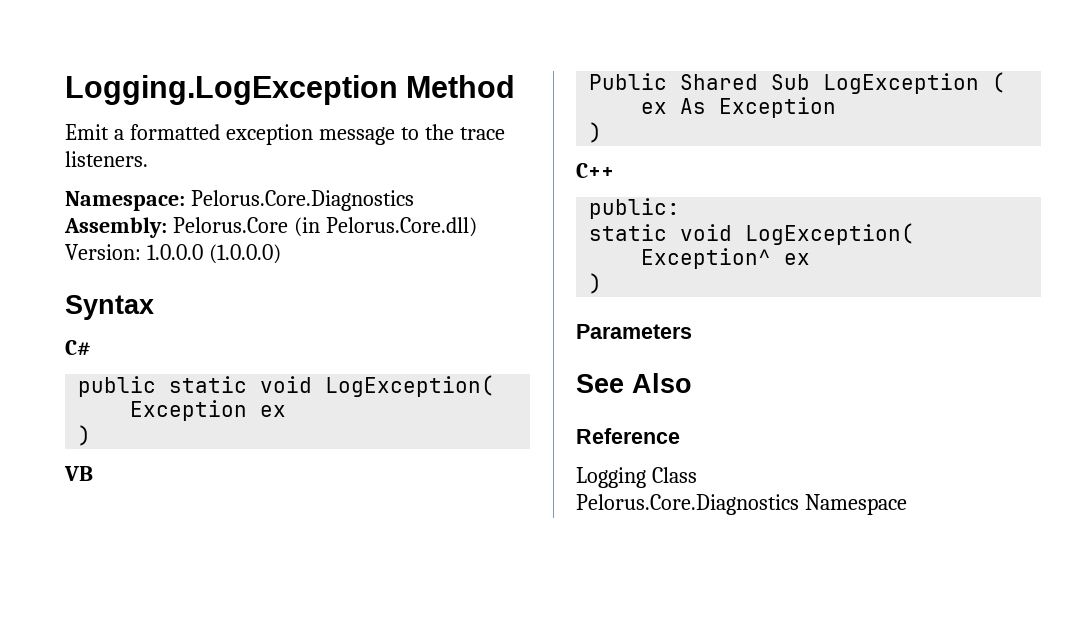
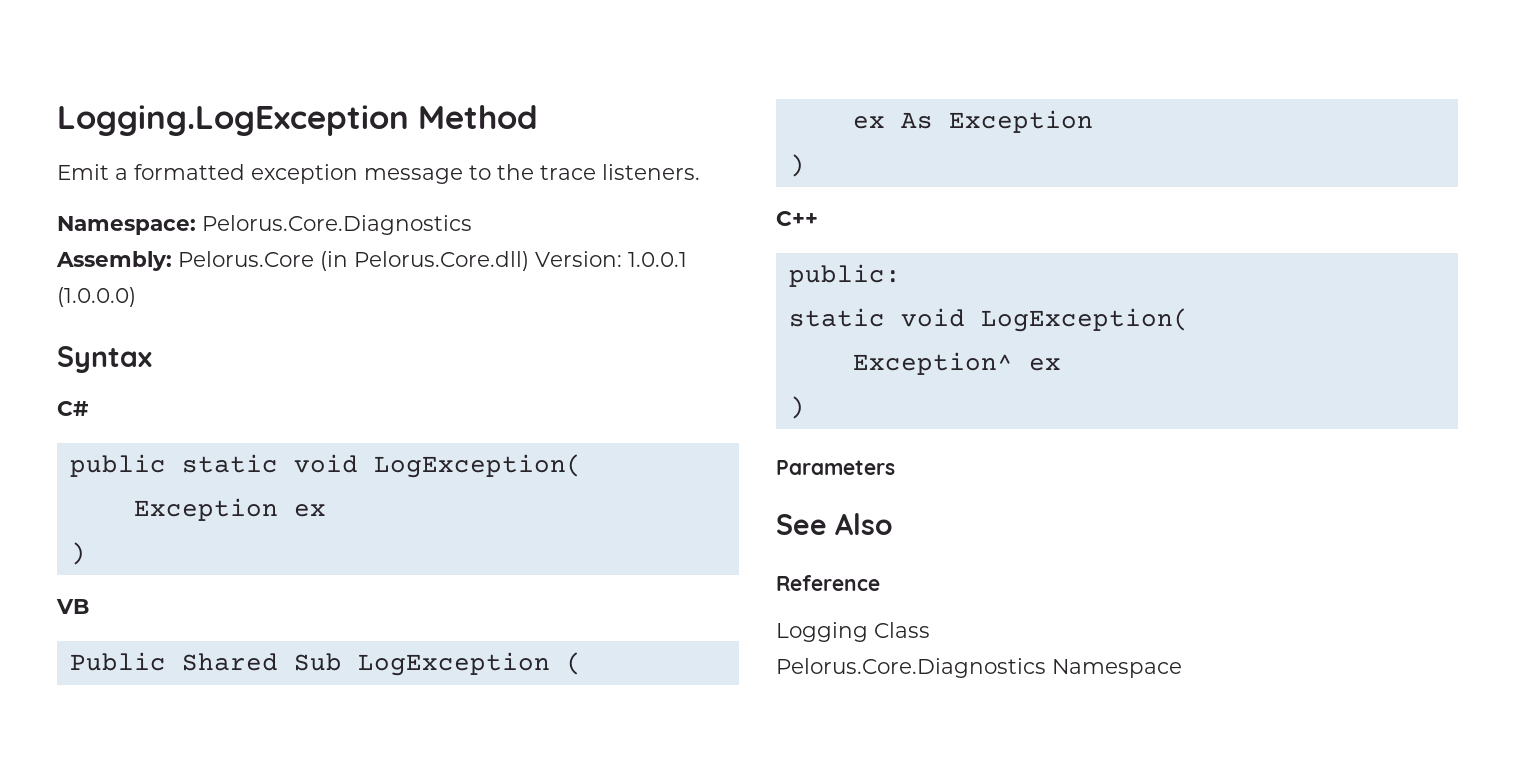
- Assembly: Pelorus.Core (in Pelorus.Core.dll) Version: 1.0.0.0 (1.0.0.0)
+ Assembly: Pelorus.Core (in Pelorus.Core.dll) Version: 1.0.0.1 (1.0.0.0)

